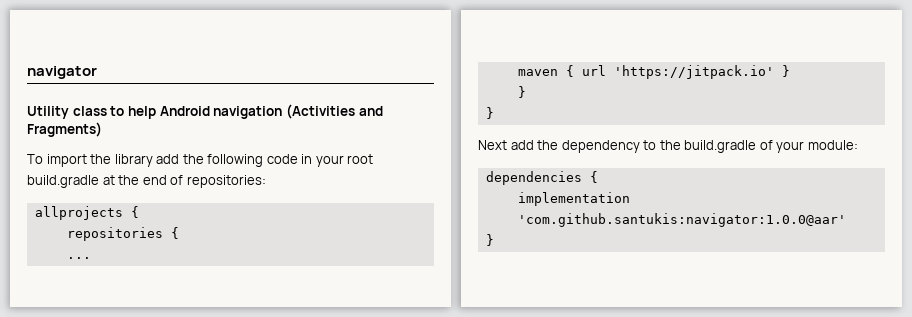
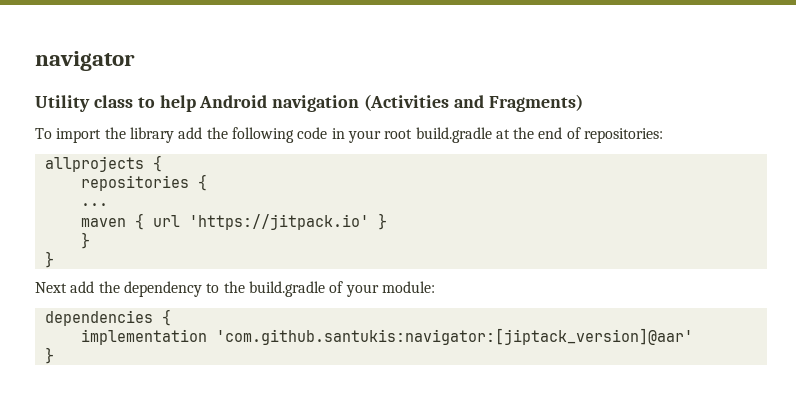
- implementation 'com.github.santukis:navigator:1.0.0@aar'
+ implementation 'com.github.santukis:navigator:[jiptack_version]@aar'

